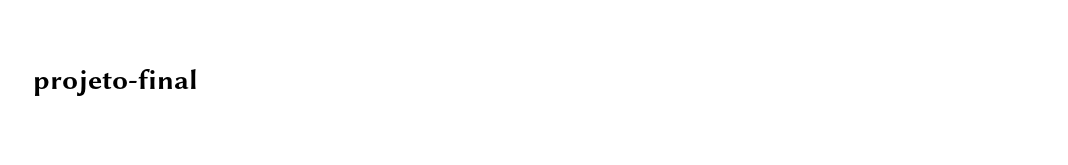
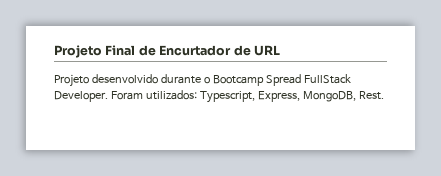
- projeto-final
+ Projeto Final de Encurtador de URL
+ Projeto desenvolvido durante o Bootcamp Spread FullStack Developer. Foram utilizados: Typescript, Express, MongoDB, Rest.

